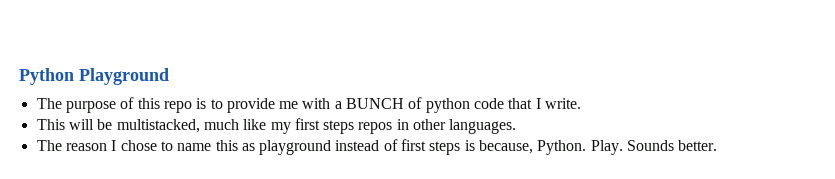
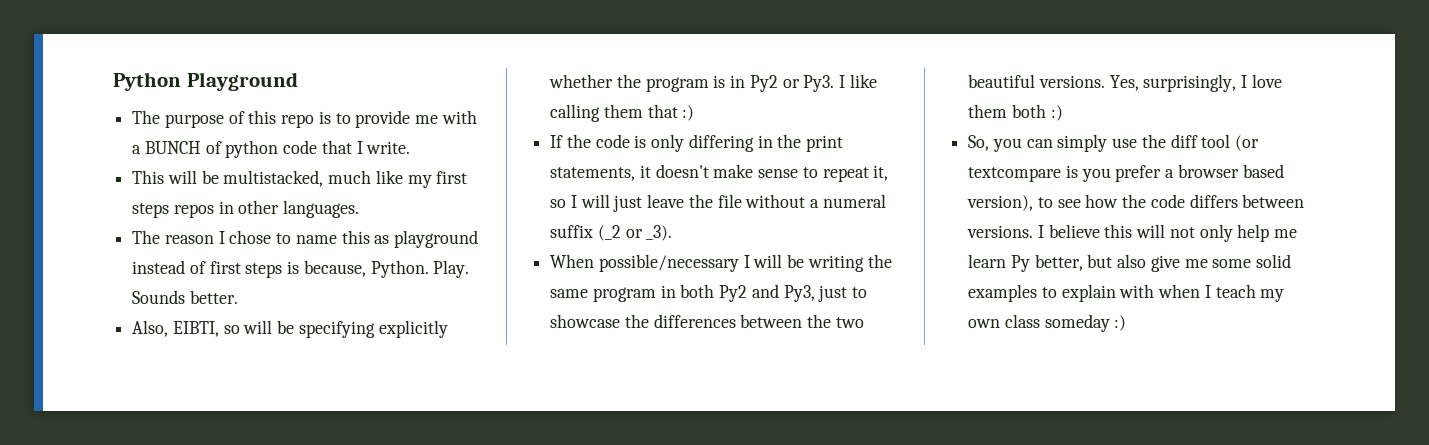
+ Also, EIBTI, so will be specifying explicitly whether the program is in Py2 or Py3. I like calling them that :)
+ If the code is only differing in the print statements, it doesn't make sense to repeat it, so I will just leave the file without a numeral suffix (_2 or _3).
+ When possible/necessary I will be writing the same program in both Py2 and Py3, just to showcase the differences between the two beautiful versions. Yes, surprisingly, I love them both :)
+ So, you can simply use the diff tool (or textcompare is you prefer a browser based version), to see how the code differs between versions. I believe this will not only help me learn Py better, but also give me some solid examples to explain with when I teach my own class someday :)

